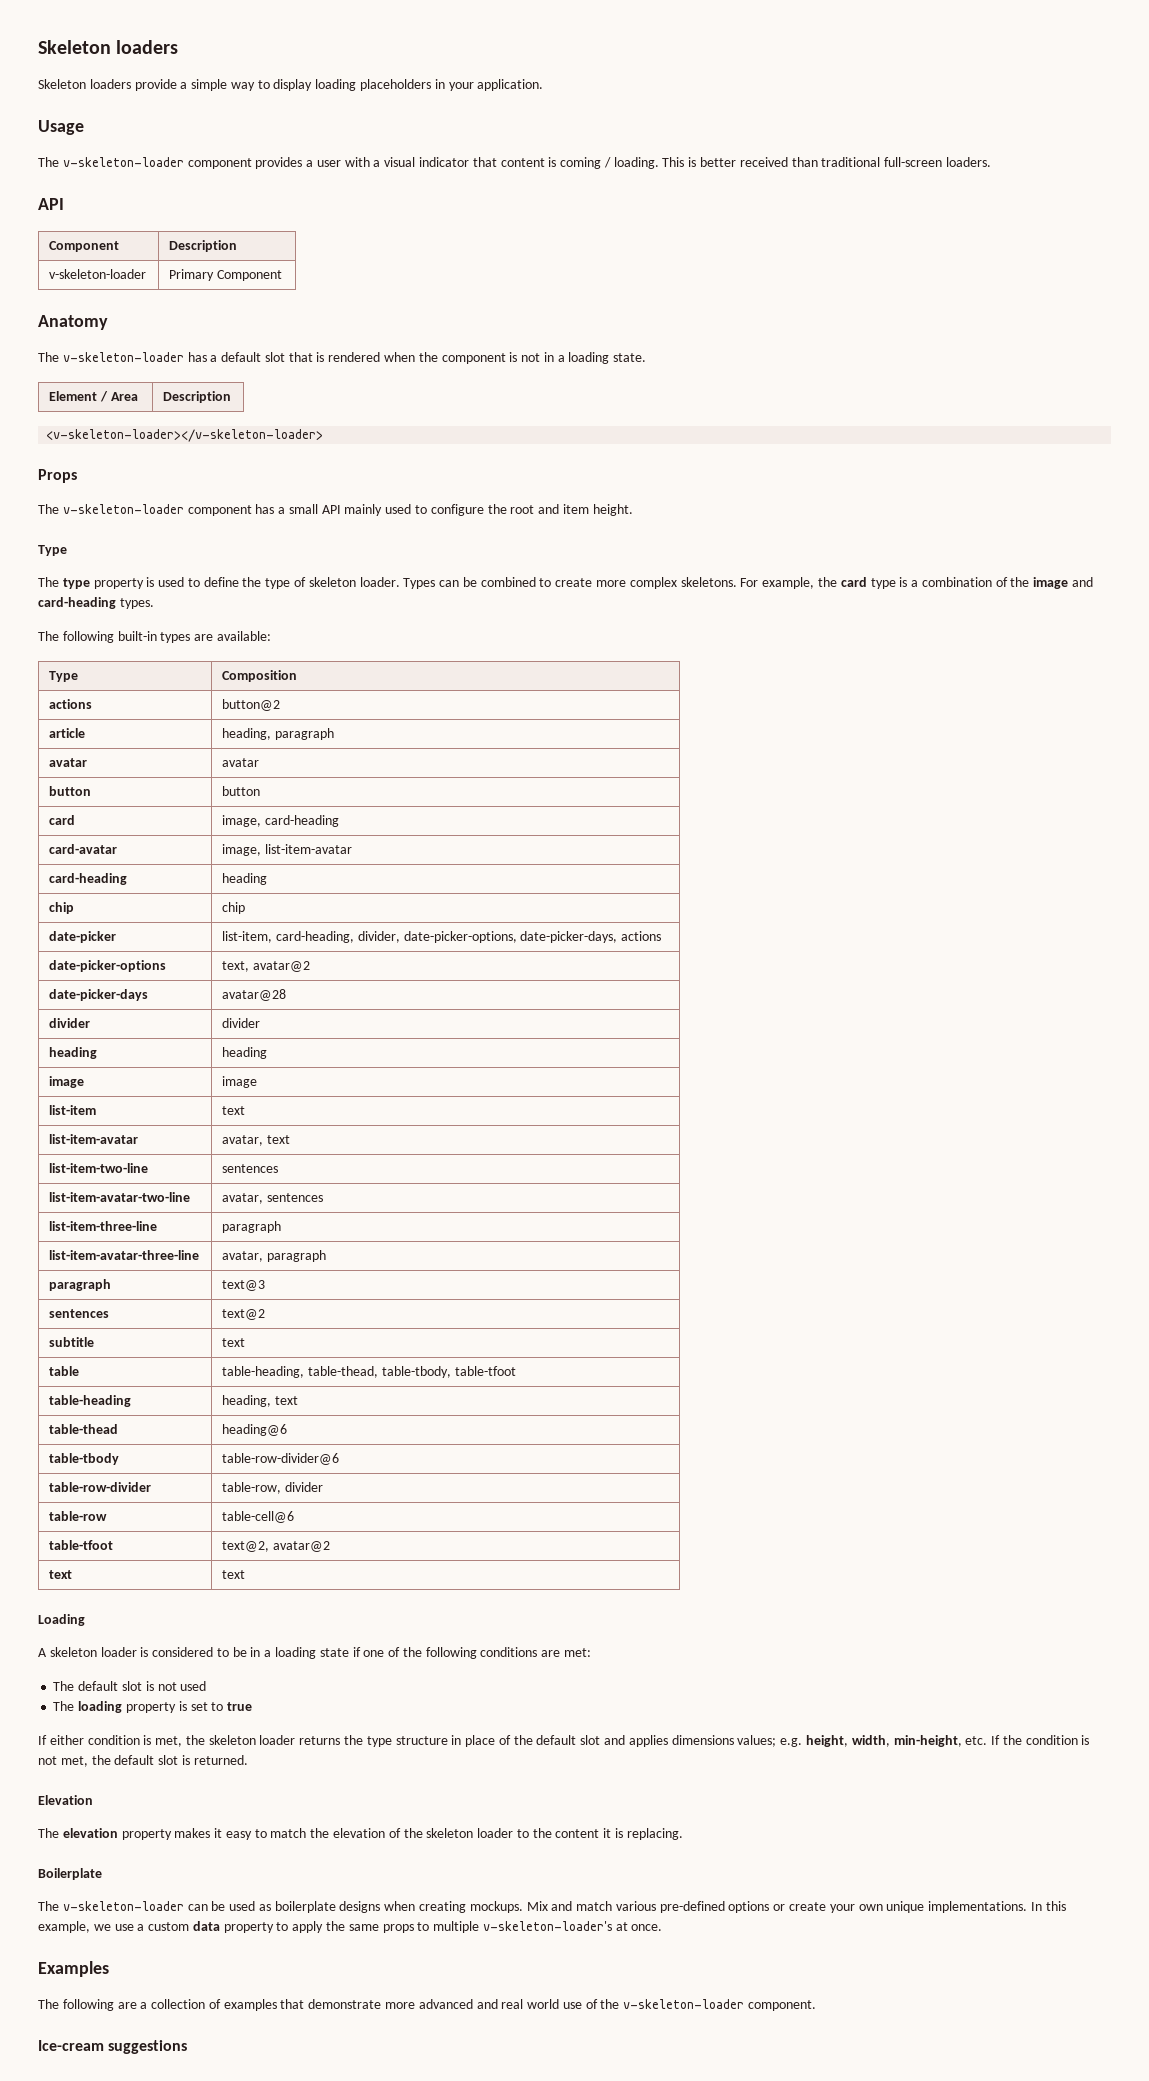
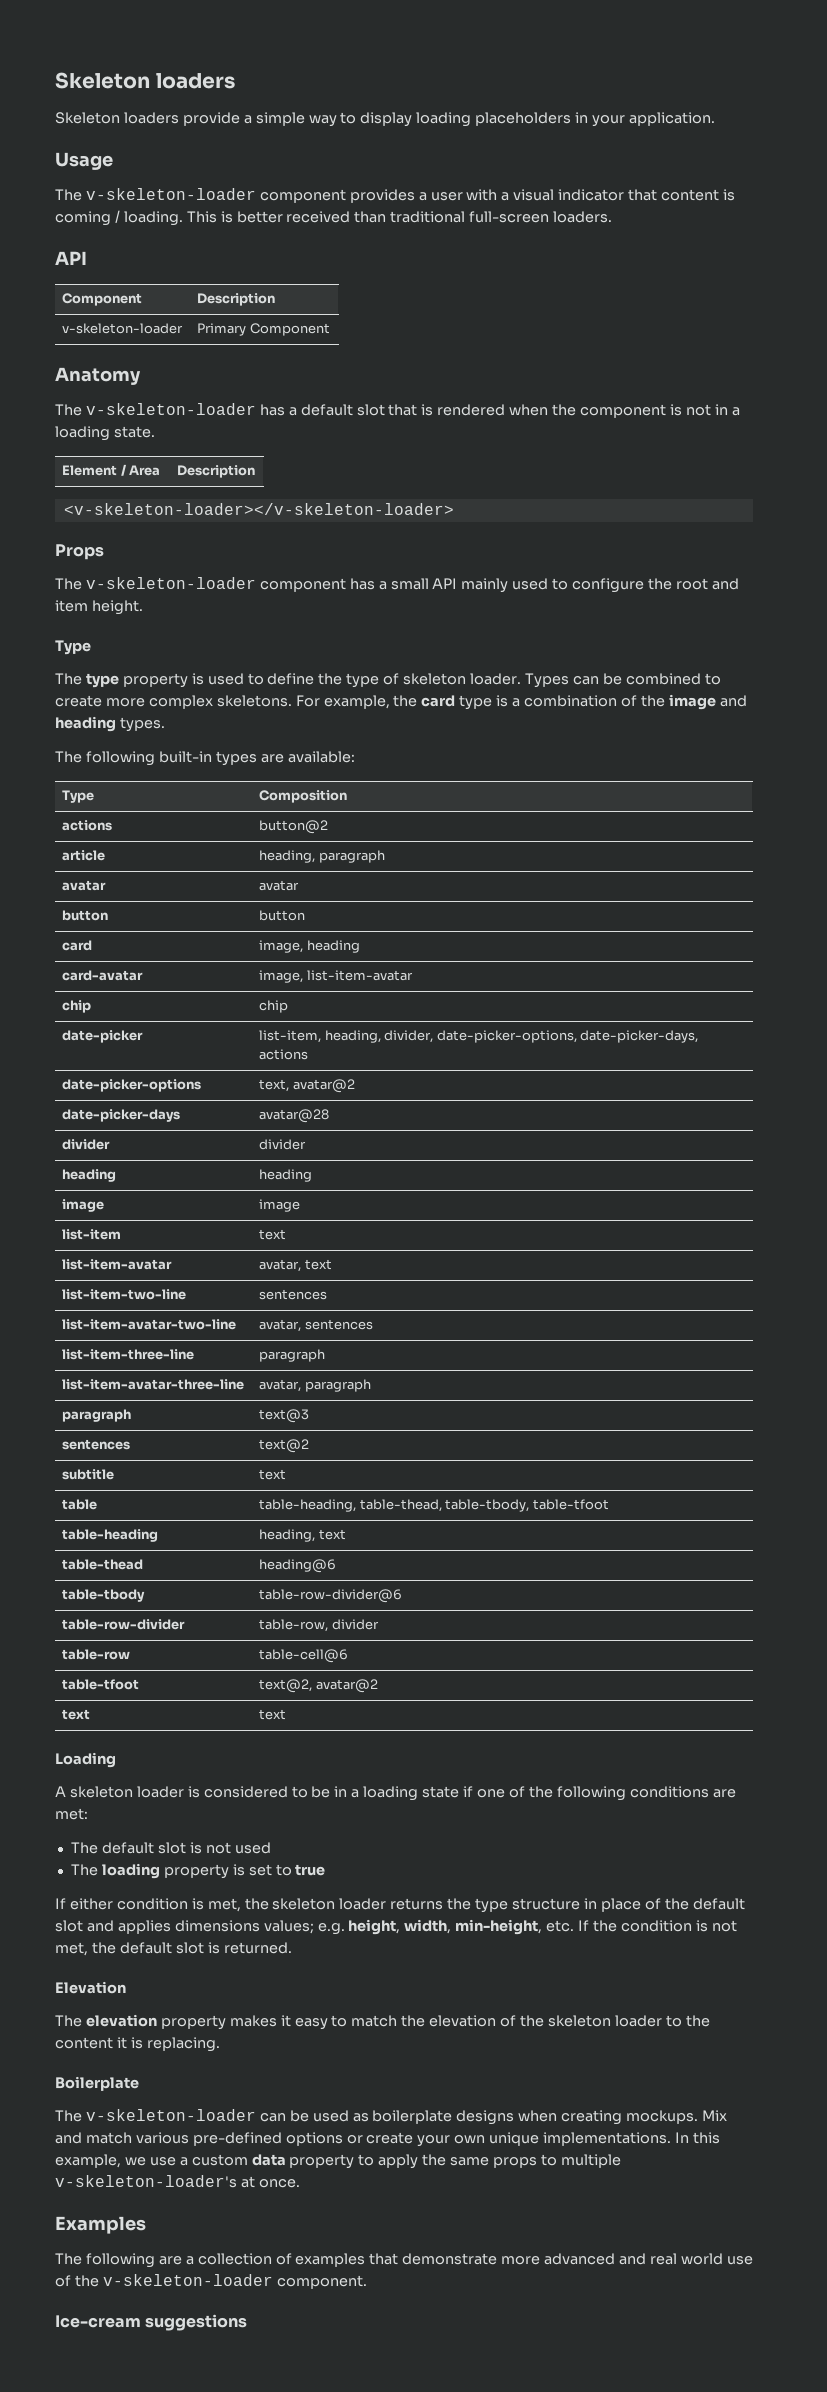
- For example, the card type is a combination of the image and card-heading types.
+ For example, the card type is a combination of the image and heading types.
- card | image, card-heading
+ card | image, heading
- card-heading | heading
- date-picker | list-item, card-heading, divider, date-picker-options, date-picker-days, actions
+ date-picker | list-item, heading, divider, date-picker-options, date-picker-days, actions

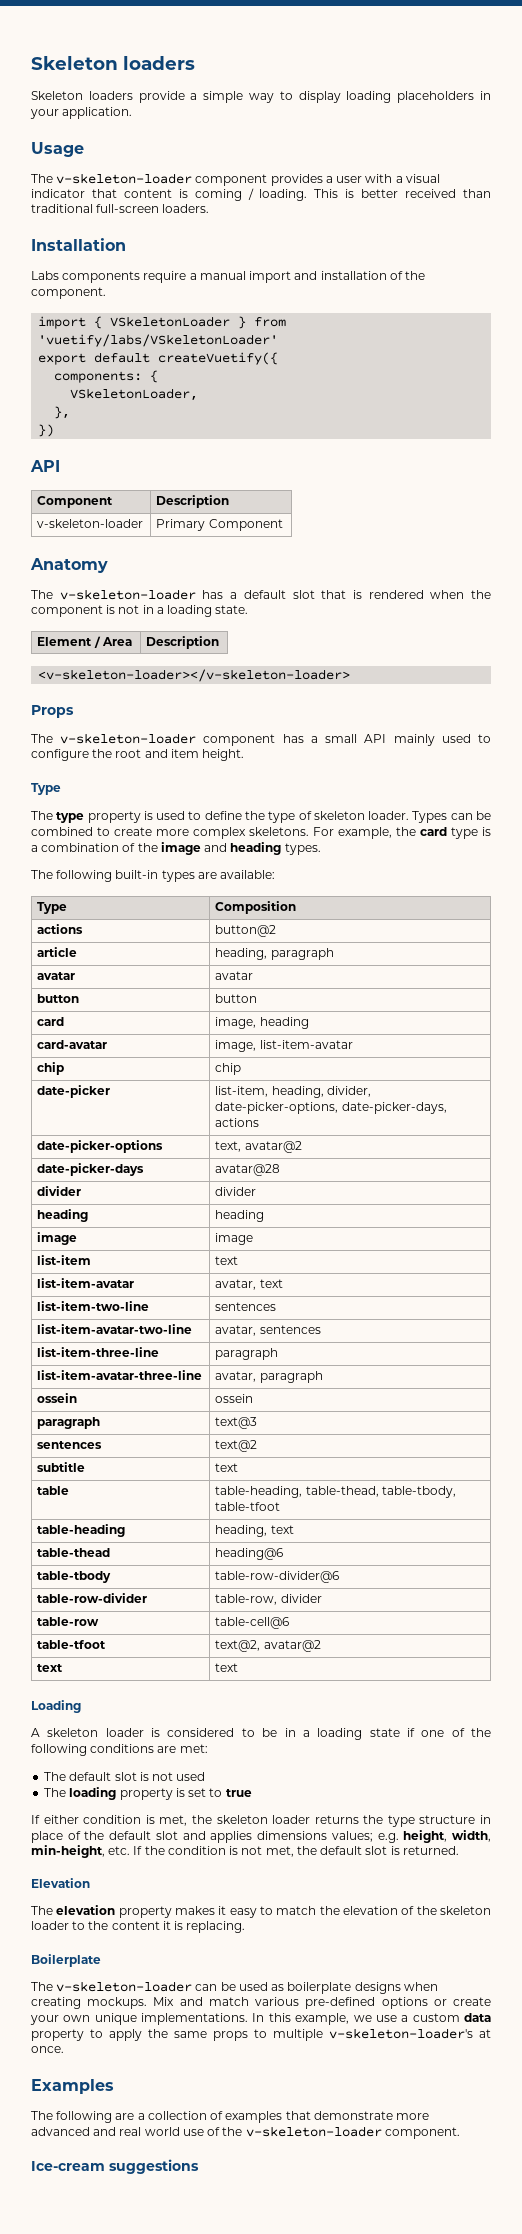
+ Installation
+ Labs components require a manual import and installation of the component.
+ import { VSkeletonLoader } from 'vuetify/labs/VSkeletonLoader'
+ export default createVuetify({
+ components: {
+ VSkeletonLoader,
+ },
+ })
+ ossein | ossein

